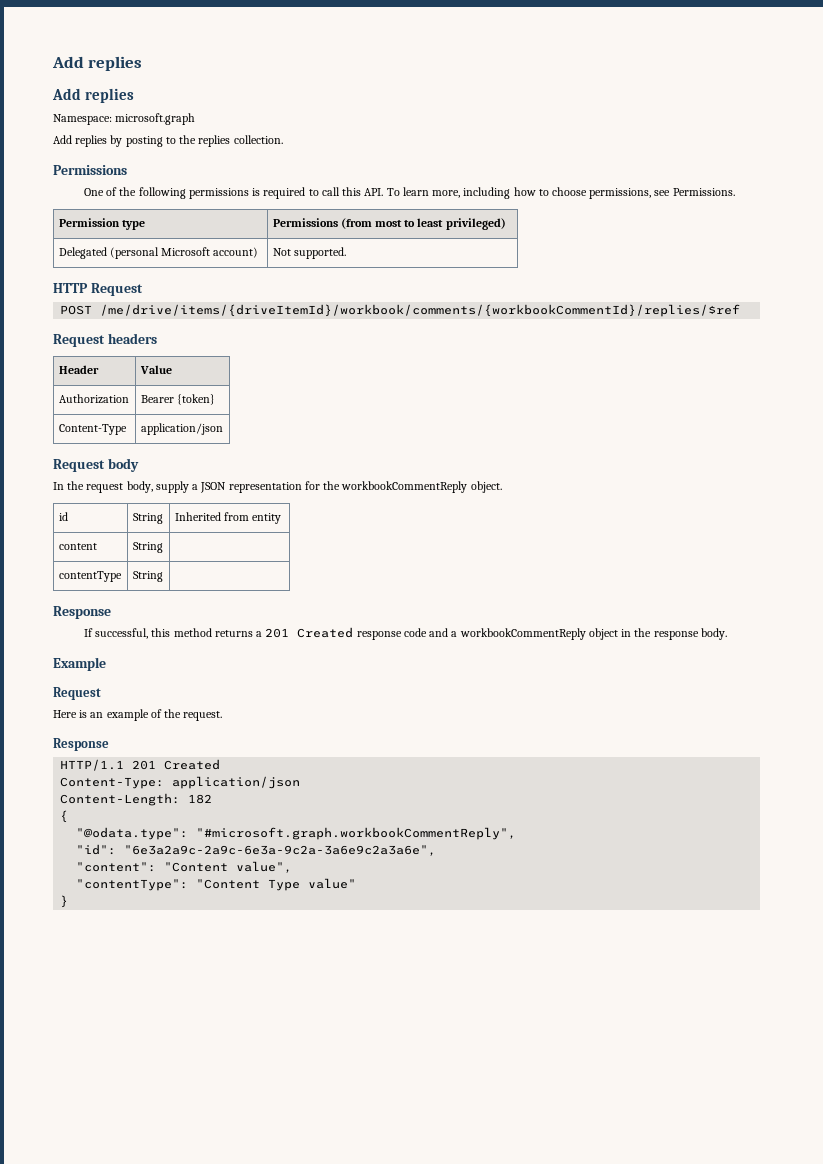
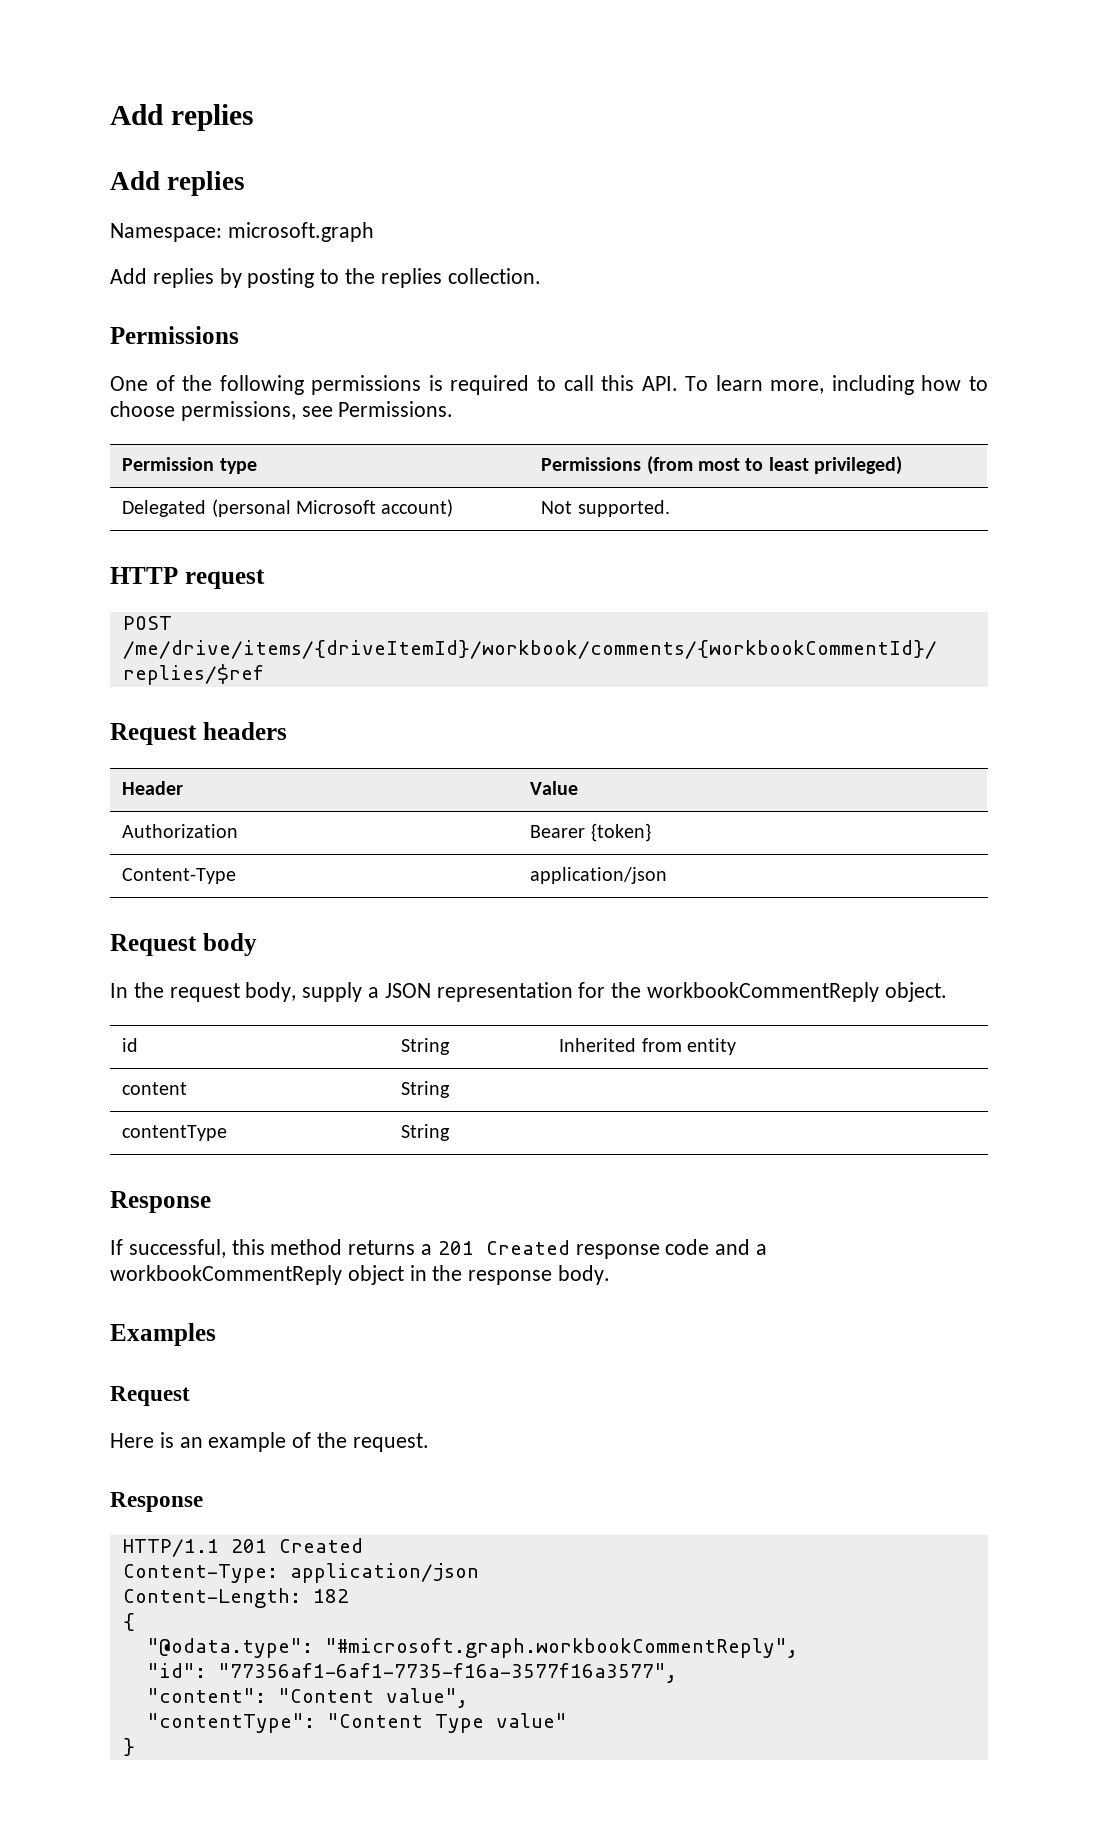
- HTTP Request
+ HTTP request
- Example
+ Examples
- "id": "6e3a2a9c-2a9c-6e3a-9c2a-3a6e9c2a3a6e",
+ "id": "77356af1-6af1-7735-f16a-3577f16a3577",

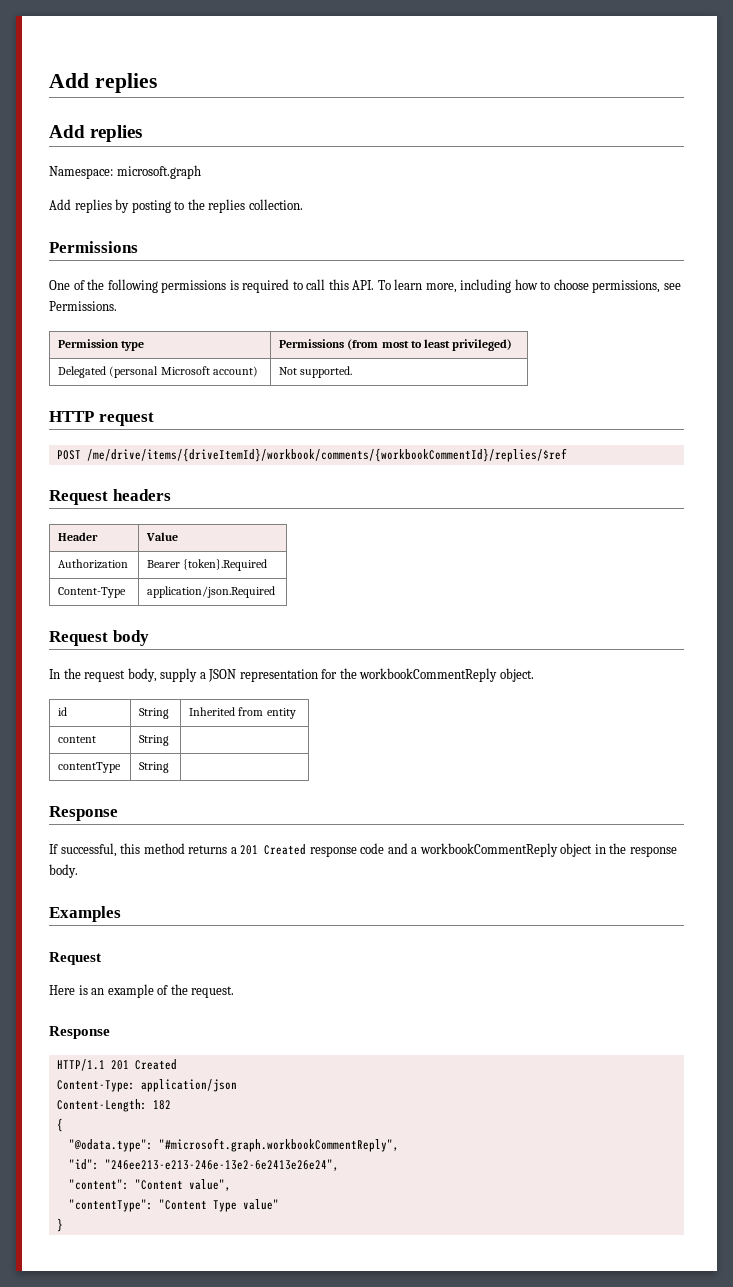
- Authorization | Bearer {token}
+ Authorization | Bearer {token}.Required
- Content-Type | application/json
+ Content-Type | application/json.Required
- "id": "77356af1-6af1-7735-f16a-3577f16a3577",
+ "id": "246ee213-e213-246e-13e2-6e2413e26e24",

